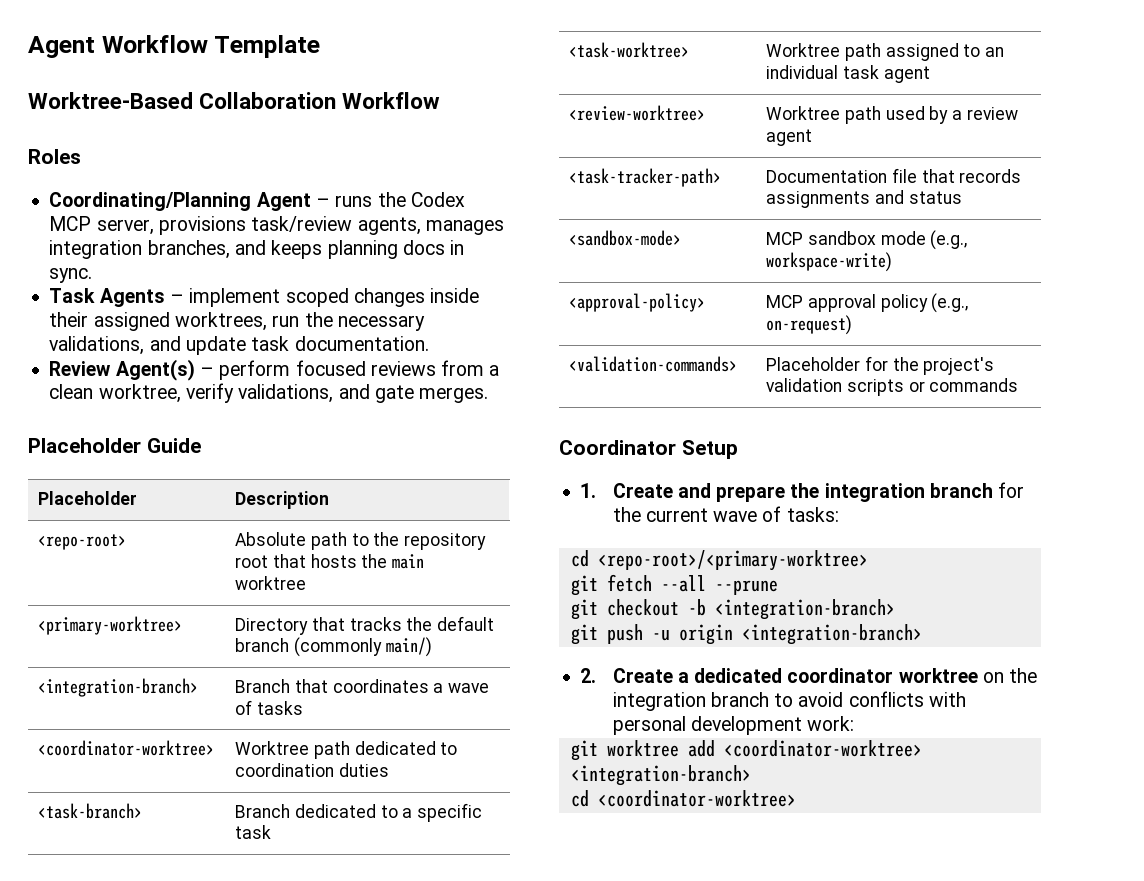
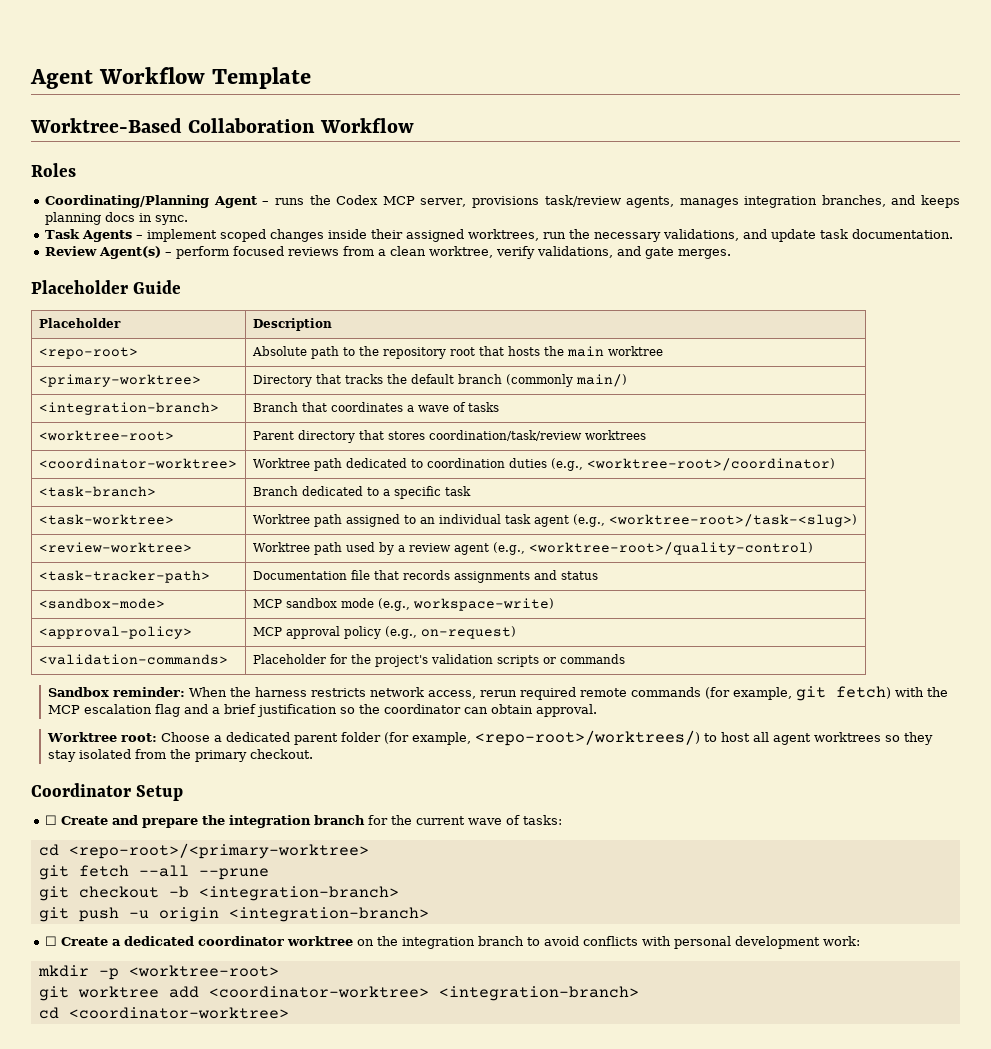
+ <worktree-root> | Parent directory that stores coordination/task/review worktrees
- <coordinator-worktree> | Worktree path dedicated to coordination duties
+ <coordinator-worktree> | Worktree path dedicated to coordination duties (e.g., <worktree-root>/coordinator)
- <task-worktree> | Worktree path assigned to an individual task agent
+ <task-worktree> | Worktree path assigned to an individual task agent (e.g., <worktree-root>/task-<slug>)
- <review-worktree> | Worktree path used by a review agent
+ <review-worktree> | Worktree path used by a review agent (e.g., <worktree-root>/quality-control)
+ Sandbox reminder: When the harness restricts network access, rerun required remote commands (for example, git fetch) with the MCP escalation flag and a brief justification so the coordinator can obtain approval.
+ Worktree root: Choose a dedicated parent folder (for example, <repo-root>/worktrees/) to host all agent worktrees so they stay isolated from the primary checkout.
- 1. Create and prepare the integration branch for the current wave of tasks:
+ ☐ Create and prepare the integration branch for the current wave of tasks:
- 2. Create a dedicated coordinator worktree on the integration branch to avoid conflicts with personal development work:
+ ☐ Create a dedicated coordinator worktree on the integration branch to avoid conflicts with personal development work:
+ mkdir -p <worktree-root>

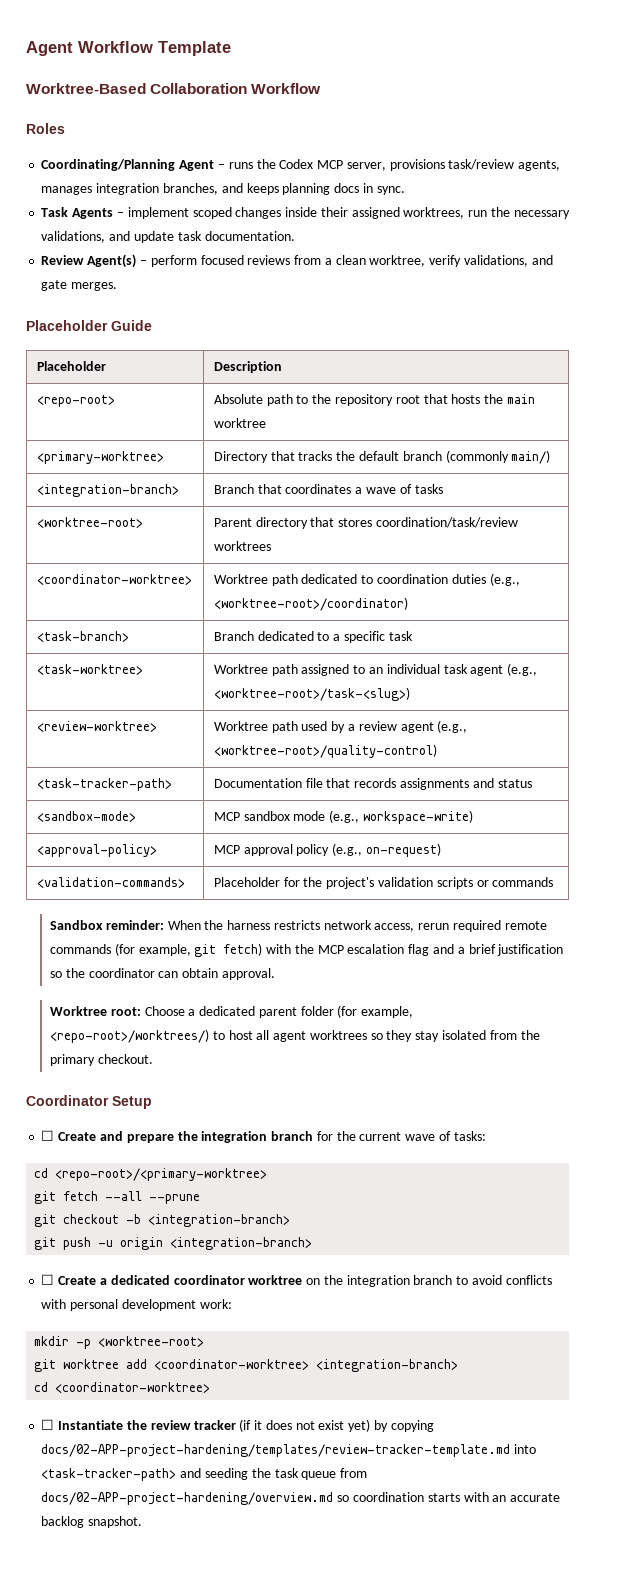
+ ☐ Instantiate the review tracker (if it does not exist yet) by copying docs/02-APP-project-hardening/templates/review-tracker-template.md into <task-tracker-path> and seeding the task queue from docs/02-APP-project-hardening/overview.md so coordination starts with an accurate backlog snapshot.

